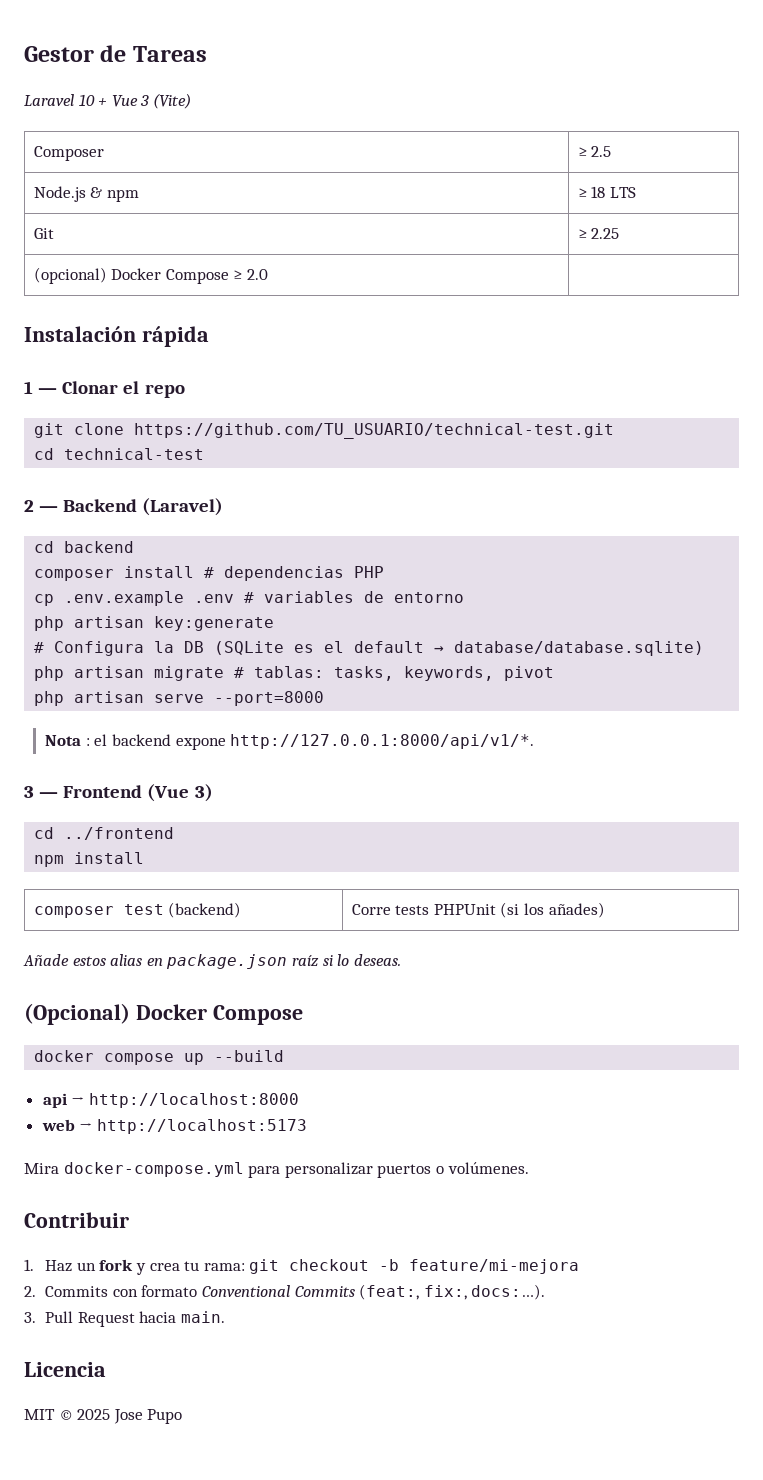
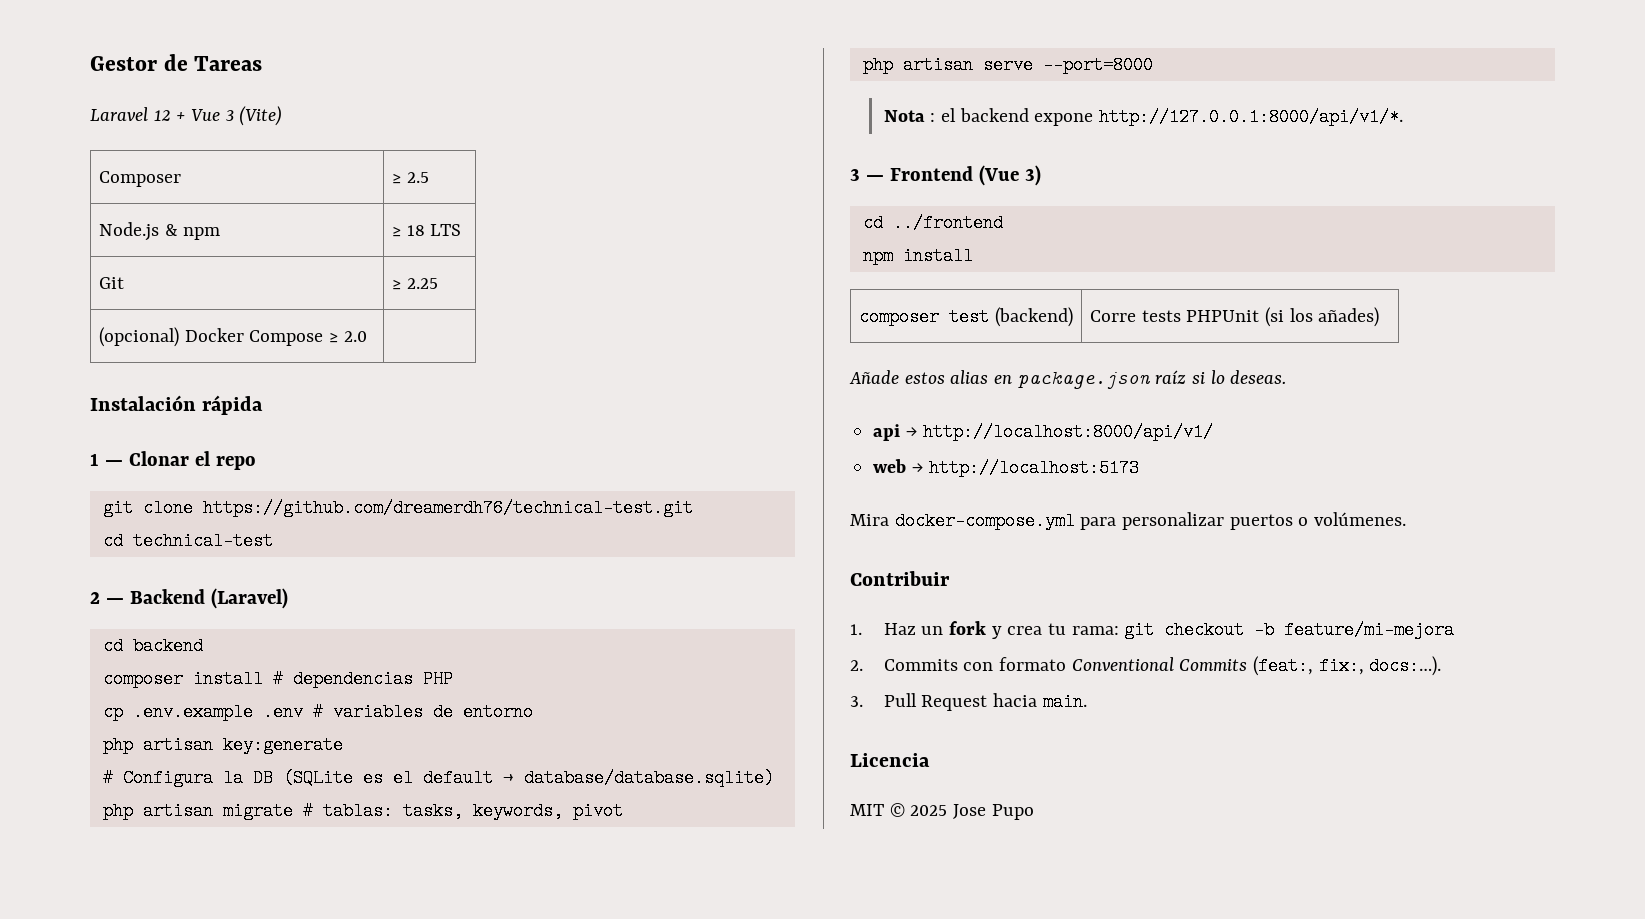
- Laravel 10 + Vue 3 (Vite)
+ Laravel 12 + Vue 3 (Vite)
- git clone https://github.com/TU_USUARIO/technical-test.git
+ git clone https://github.com/dreamerdh76/technical-test.git
- (Opcional) Docker Compose
- docker compose up --build
- api → http://localhost:8000
+ api → http://localhost:8000/api/v1/

